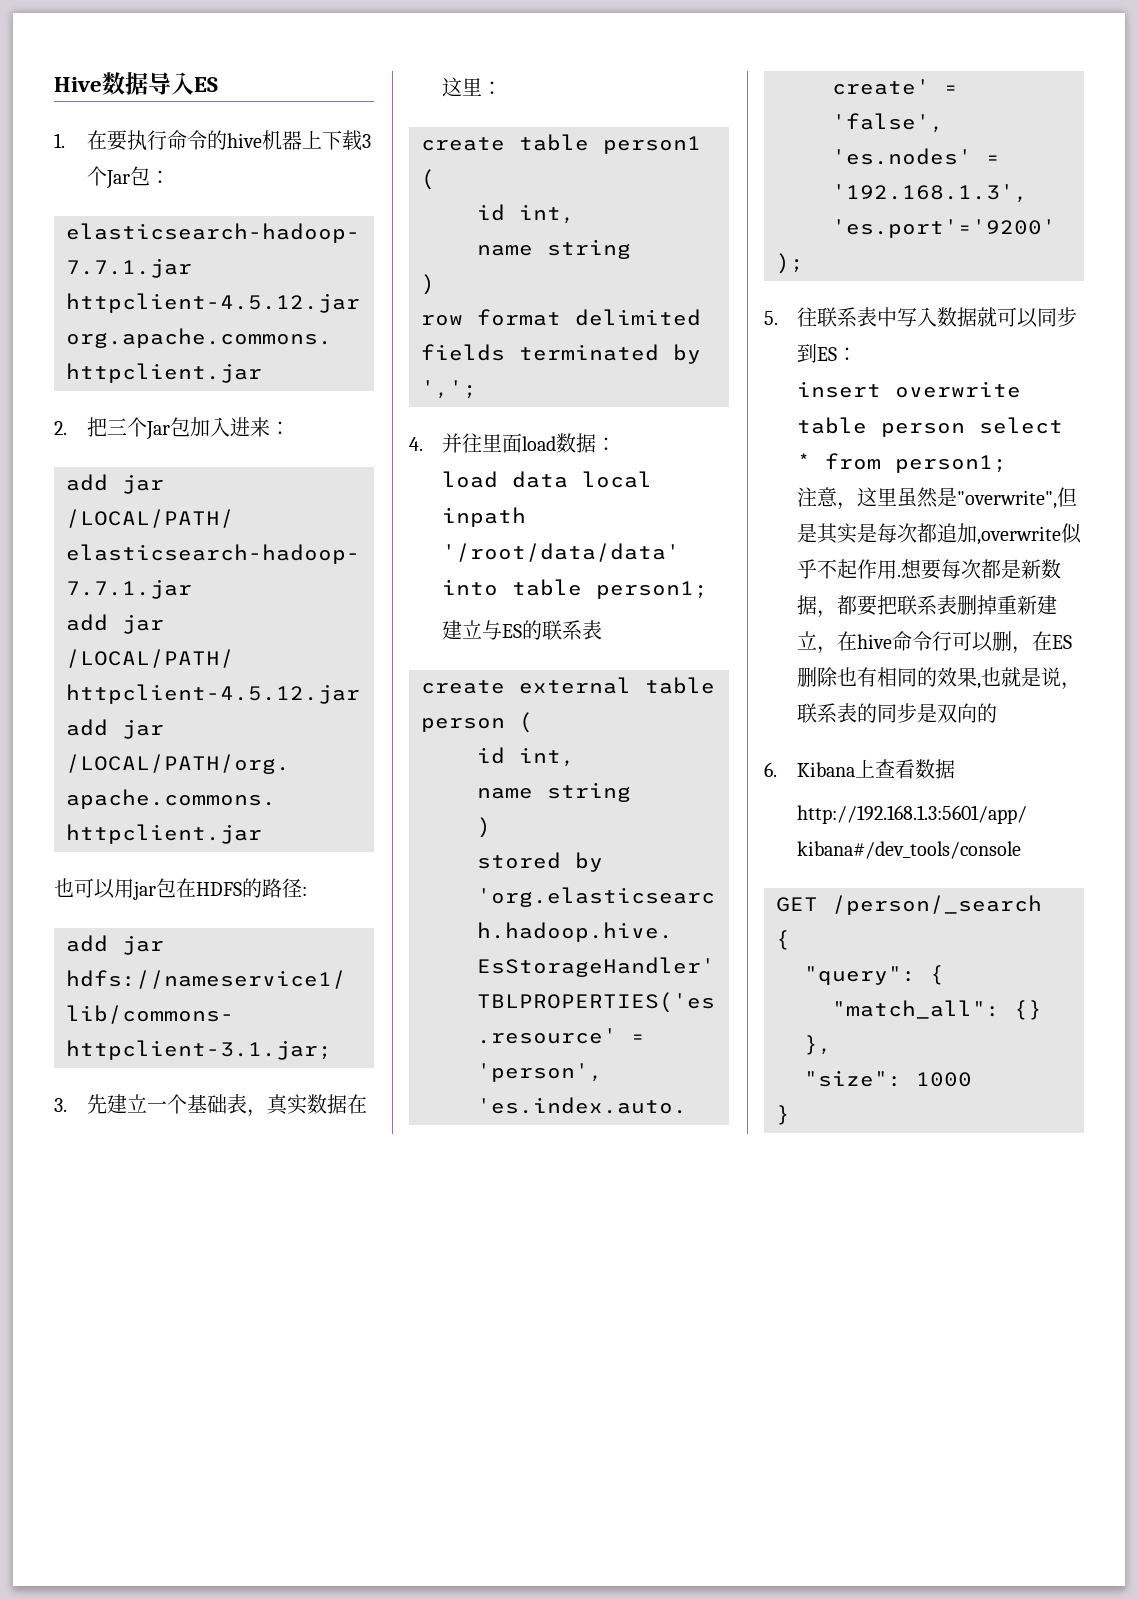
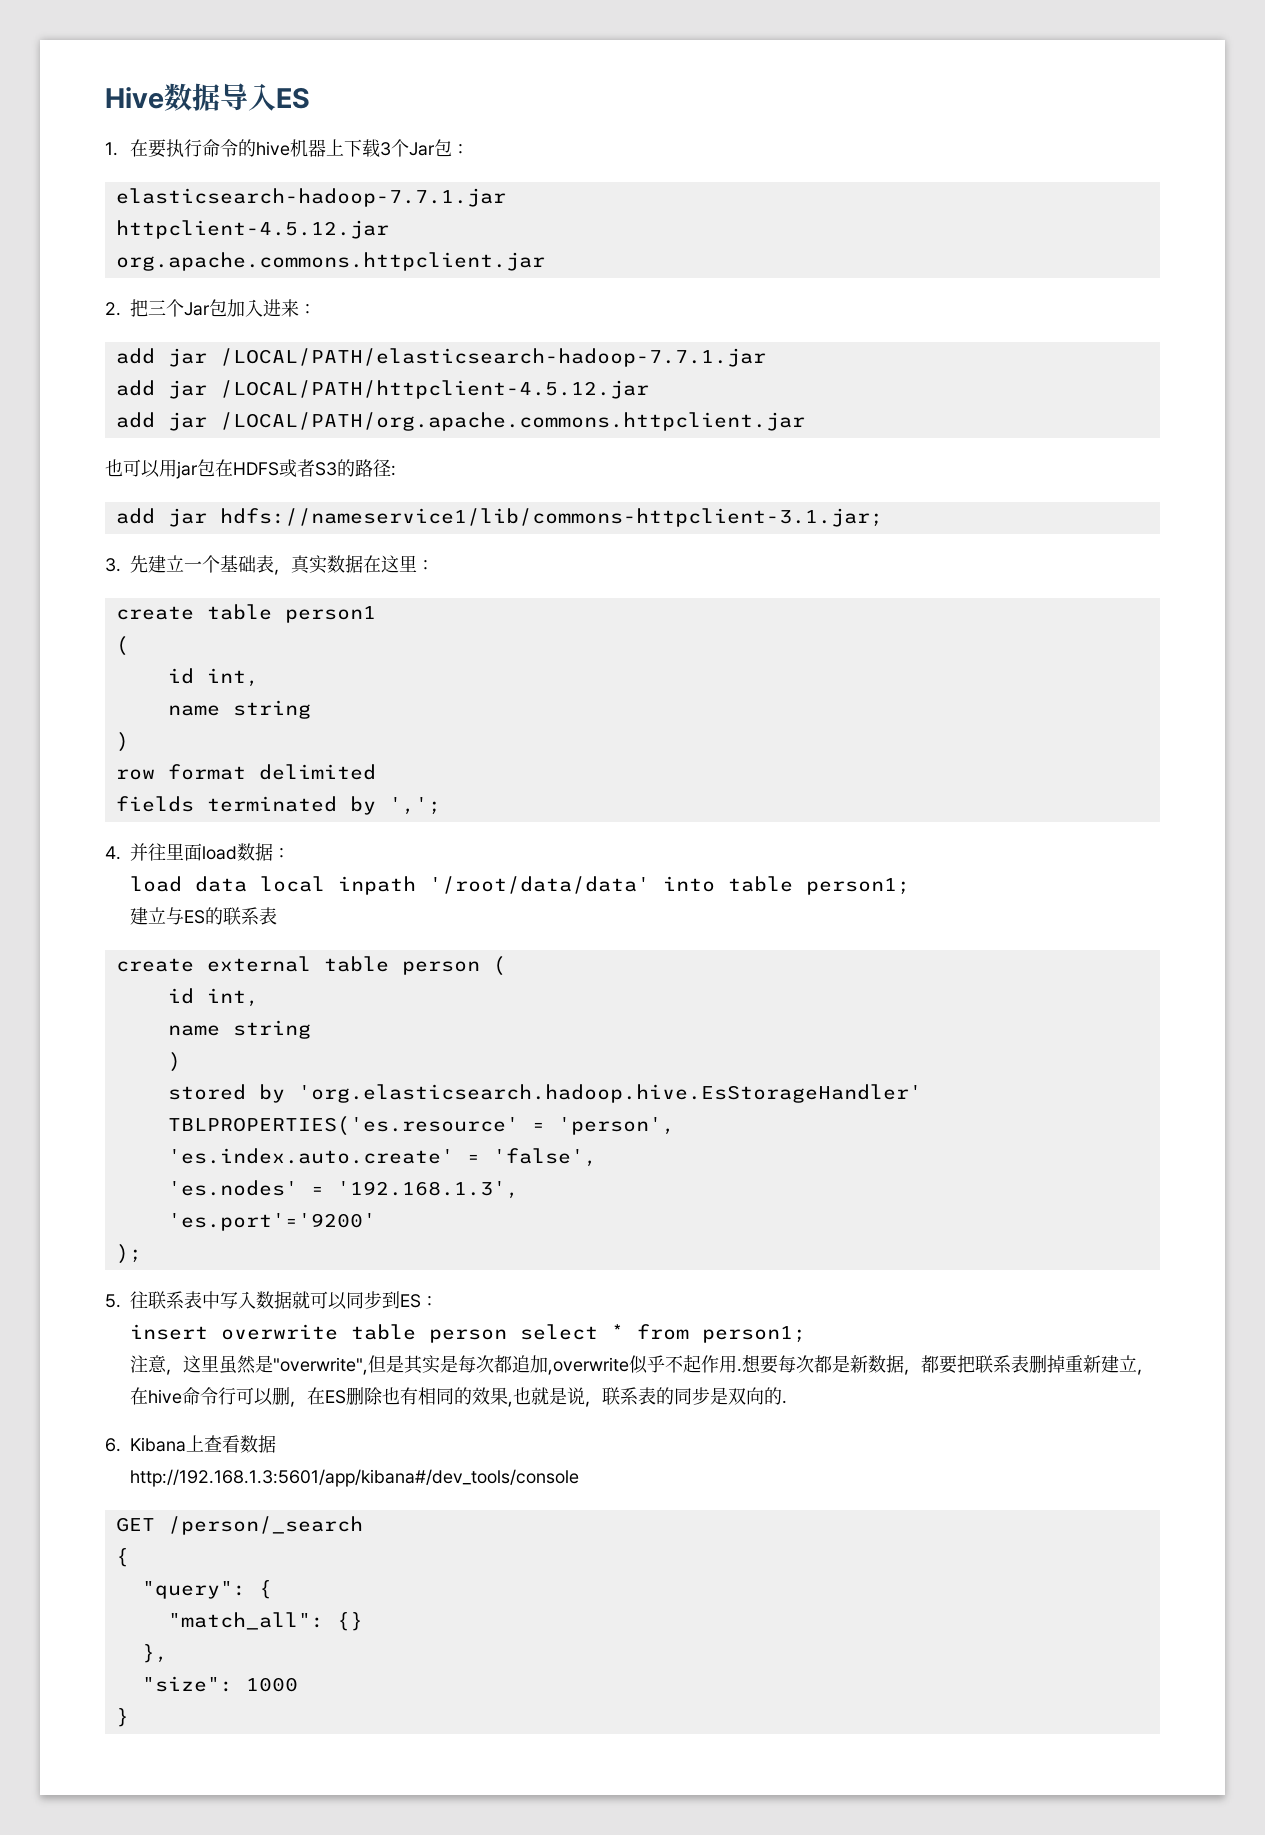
- 也可以用jar包在HDFS的路径:
+ 也可以用jar包在HDFS或者S3的路径:
- 想要每次都是新数据，都要把联系表删掉重新建立，在hive命令行可以删，在ES删除也有相同的效果,也就是说，联系表的同步是双向的
+ 想要每次都是新数据，都要把联系表删掉重新建立，在hive命令行可以删，在ES删除也有相同的效果,也就是说，联系表的同步是双向的.

